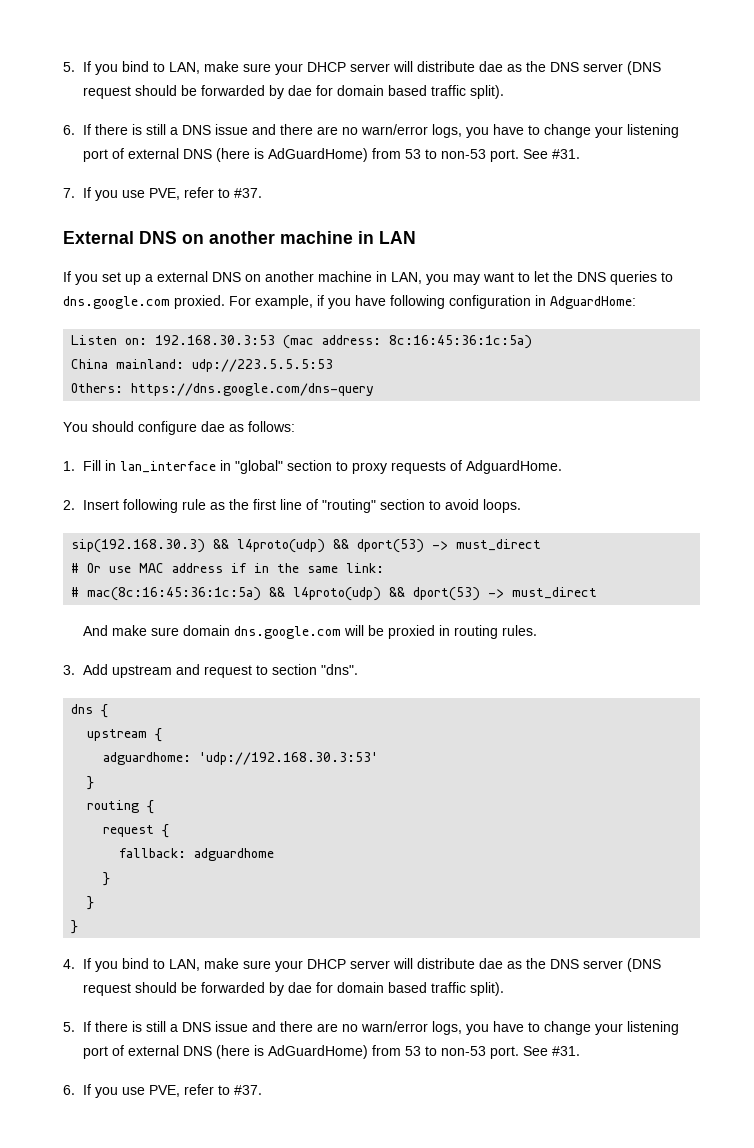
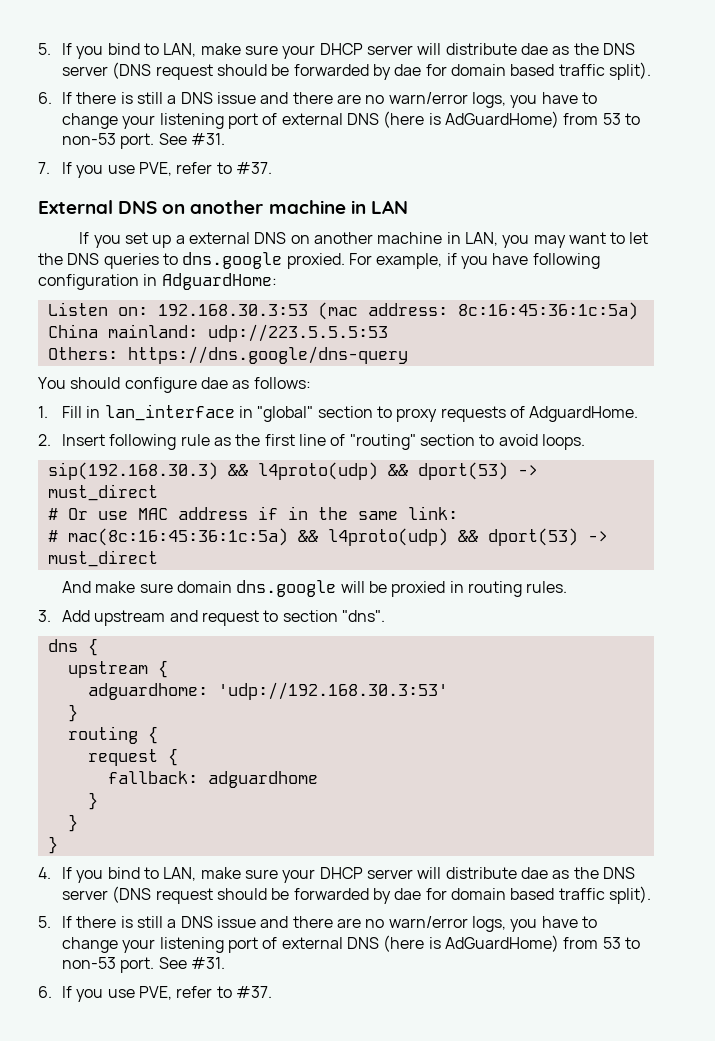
- If you set up a external DNS on another machine in LAN, you may want to let the DNS queries to dns.google.com proxied.
+ If you set up a external DNS on another machine in LAN, you may want to let the DNS queries to dns.google proxied.
- Others: https://dns.google.com/dns-query
+ Others: https://dns.google/dns-query
- And make sure domain dns.google.com will be proxied in routing rules.
+ And make sure domain dns.google will be proxied in routing rules.

